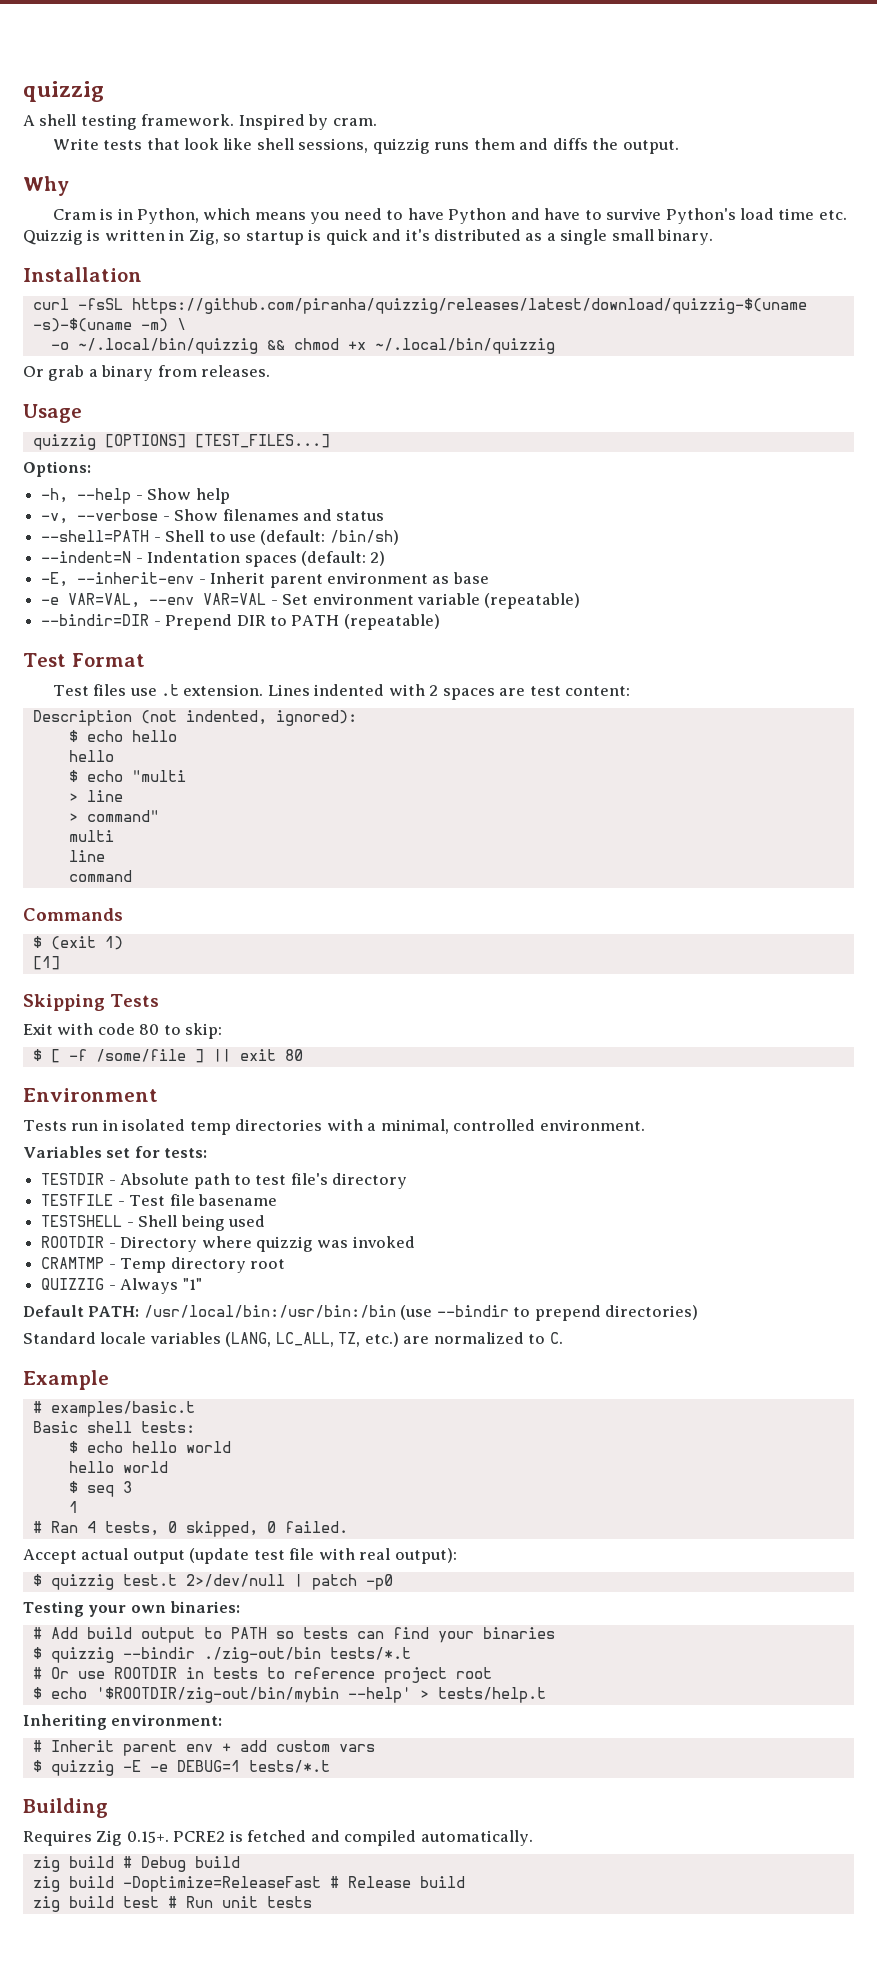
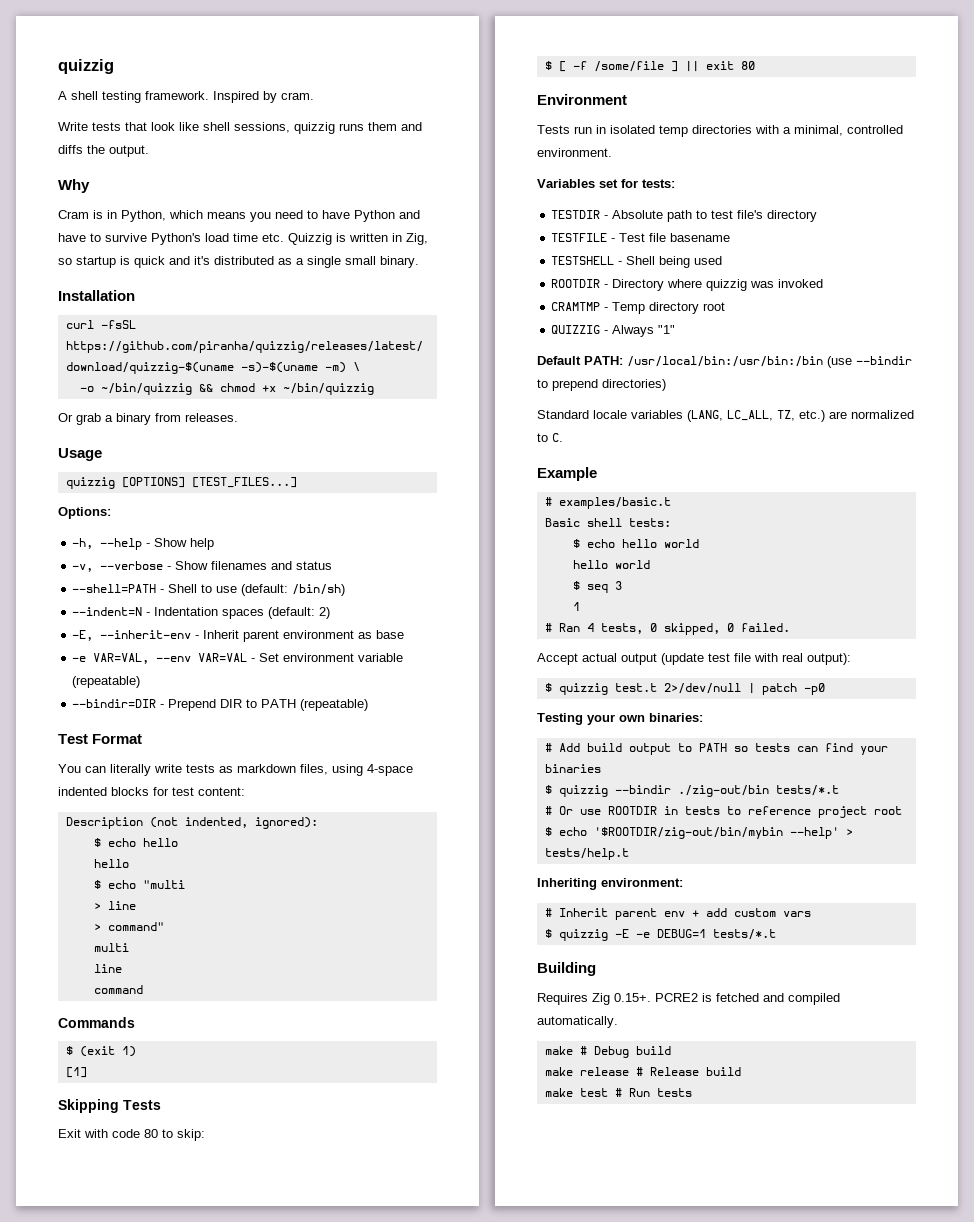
- -o ~/.local/bin/quizzig && chmod +x ~/.local/bin/quizzig
+ -o ~/bin/quizzig && chmod +x ~/bin/quizzig
- Test files use .t extension. Lines indented with 2 spaces are test content:
+ You can literally write tests as markdown files, using 4-space indented blocks for test content:
- zig build # Debug build
+ make # Debug build
- zig build -Doptimize=ReleaseFast # Release build
+ make release # Release build
- zig build test # Run unit tests
+ make test # Run tests

